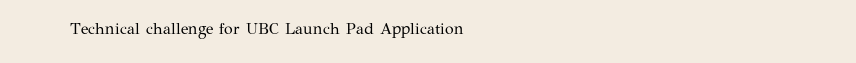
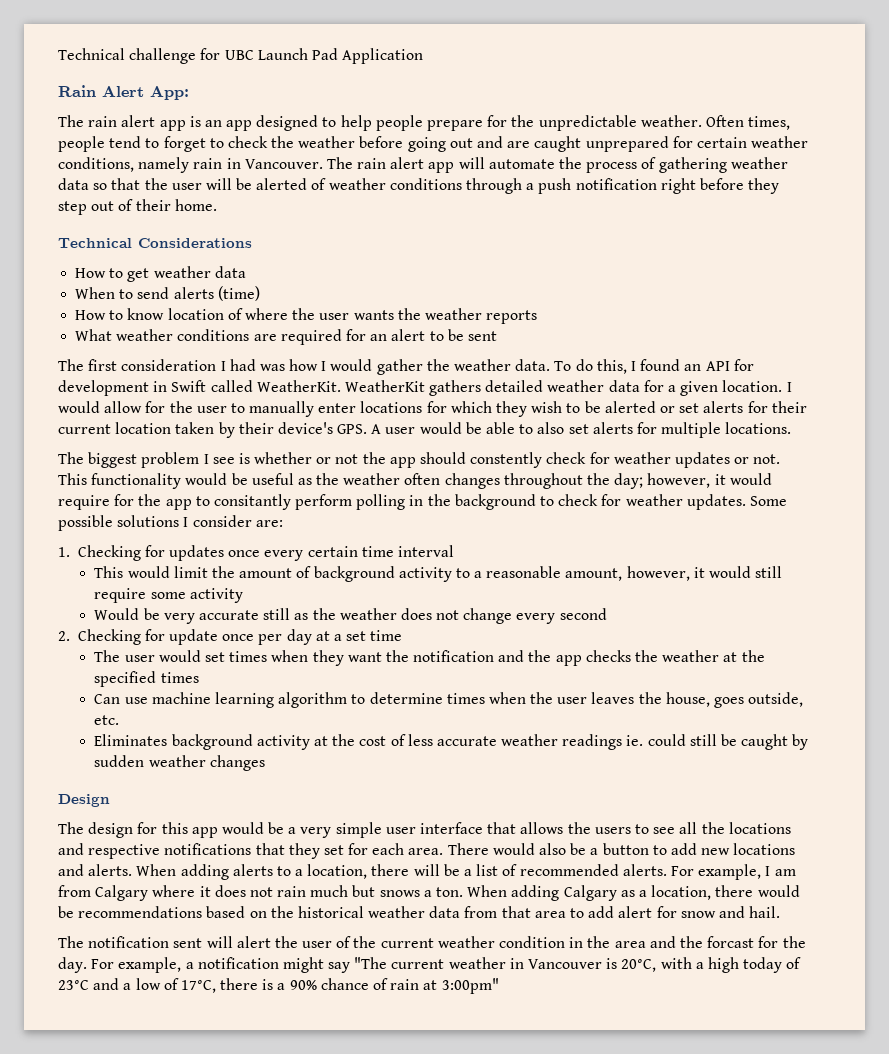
+ Rain Alert App:
+ The rain alert app is an app designed to help people prepare for the unpredictable weather. Often times, people tend to forget to check the weather before going out and are caught unprepared for certain weather conditions, namely rain in Vancouver. The rain alert app will automate the process of gathering weather data so that the user will be alerted of weather conditions through a push notification right before they step out of their home.
+ Technical Considerations
+ How to get weather data
+ When to send alerts (time)
+ How to know location of where the user wants the weather reports
+ What weather conditions are required for an alert to be sent
+ The first consideration I had was how I would gather the weather data. To do this, I found an API for development in Swift called WeatherKit. WeatherKit gathers detailed weather data for a given location. I would allow for the user to manually enter locations for which they wish to be alerted or set alerts for their current location taken by their device's GPS. A user would be able to also set alerts for multiple locations.
+ The biggest problem I see is whether or not the app should constently check for weather updates or not. This functionality would be useful as the weather often changes throughout the day; however, it would require for the app to consitantly perform polling in the background to check for weather updates. Some possible solutions I consider are:
+ 1. Checking for updates once every certain time interval
+ This would limit the amount of background activity to a reasonable amount, however, it would still require some activity
+ Would be very accurate still as the weather does not change every second
+ 2. Checking for update once per day at a set time
+ The user would set times when they want the notification and the app checks the weather at the specified times
+ Can use machine learning algorithm to determine times when the user leaves the house, goes outside, etc.
+ Eliminates background activity at the cost of less accurate weather readings ie. could still be caught by sudden weather changes
+ Design
+ The design for this app would be a very simple user interface that allows the users to see all the locations and respective notifications that they set for each area. There would also be a button to add new locations and alerts. When adding alerts to a location, there will be a list of recommended alerts. For example, I am from Calgary where it does not rain much but snows a ton. When adding Calgary as a location, there would be recommendations based on the historical weather data from that area to add alert for snow and hail.
+ The notification sent will alert the user of the current weather condition in the area and the forcast for the day. For example, a notification might say "The current weather in Vancouver is 20°C, with a high today of 23°C and a low of 17°C, there is a 90% chance of rain at 3:00pm"

